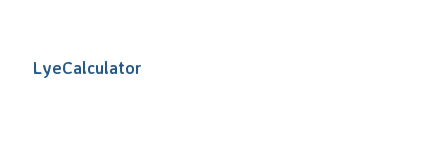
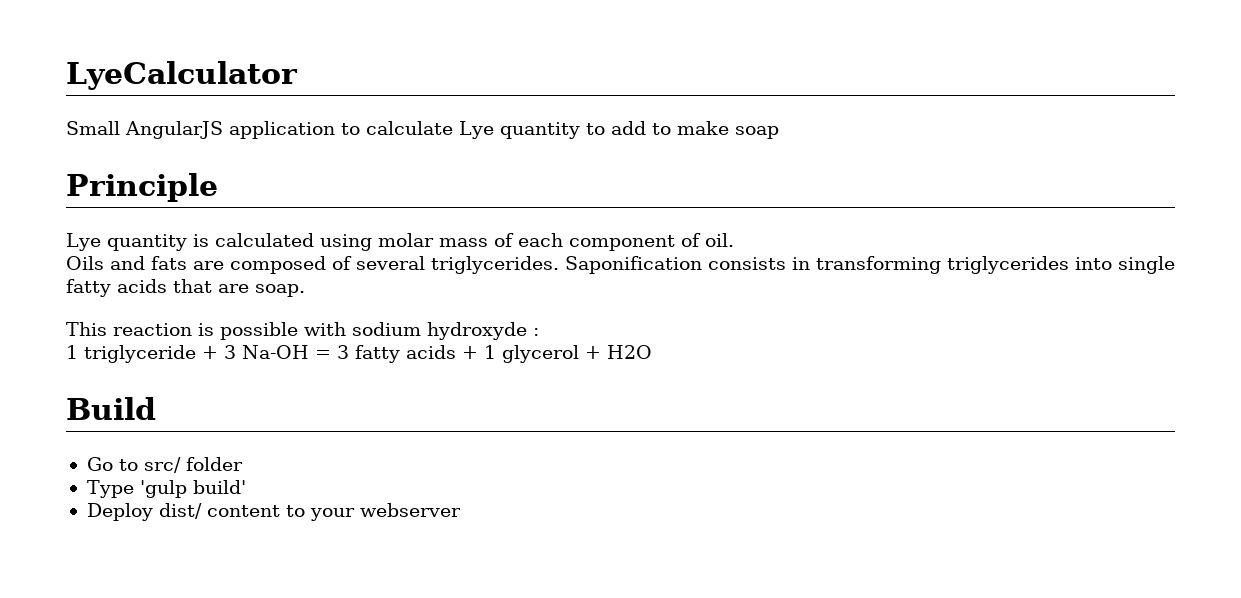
+ Small AngularJS application to calculate Lye quantity to add to make soap
+ Principle
+ Lye quantity is calculated using molar mass of each component of oil.
+ Oils and fats are composed of several triglycerides. Saponification consists in transforming triglycerides into single fatty acids that are soap.
+ This reaction is possible with sodium hydroxyde :
+ 1 triglyceride + 3 Na-OH = 3 fatty acids + 1 glycerol + H2O
+ Build
+ Go to src/ folder
+ Type 'gulp build'
+ Deploy dist/ content to your webserver

